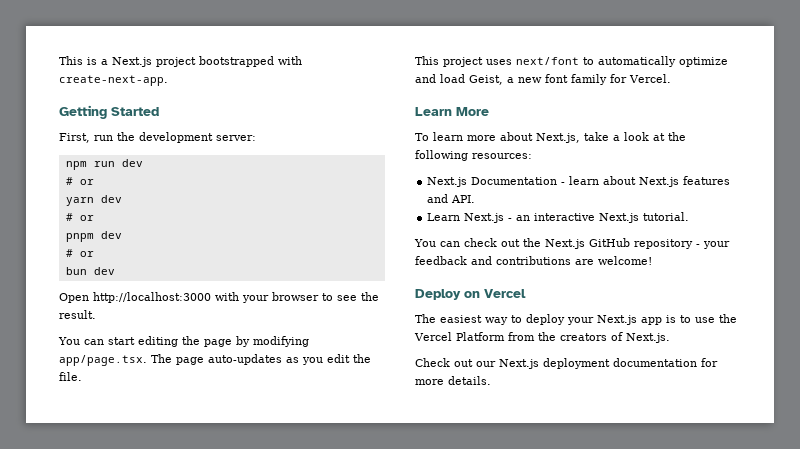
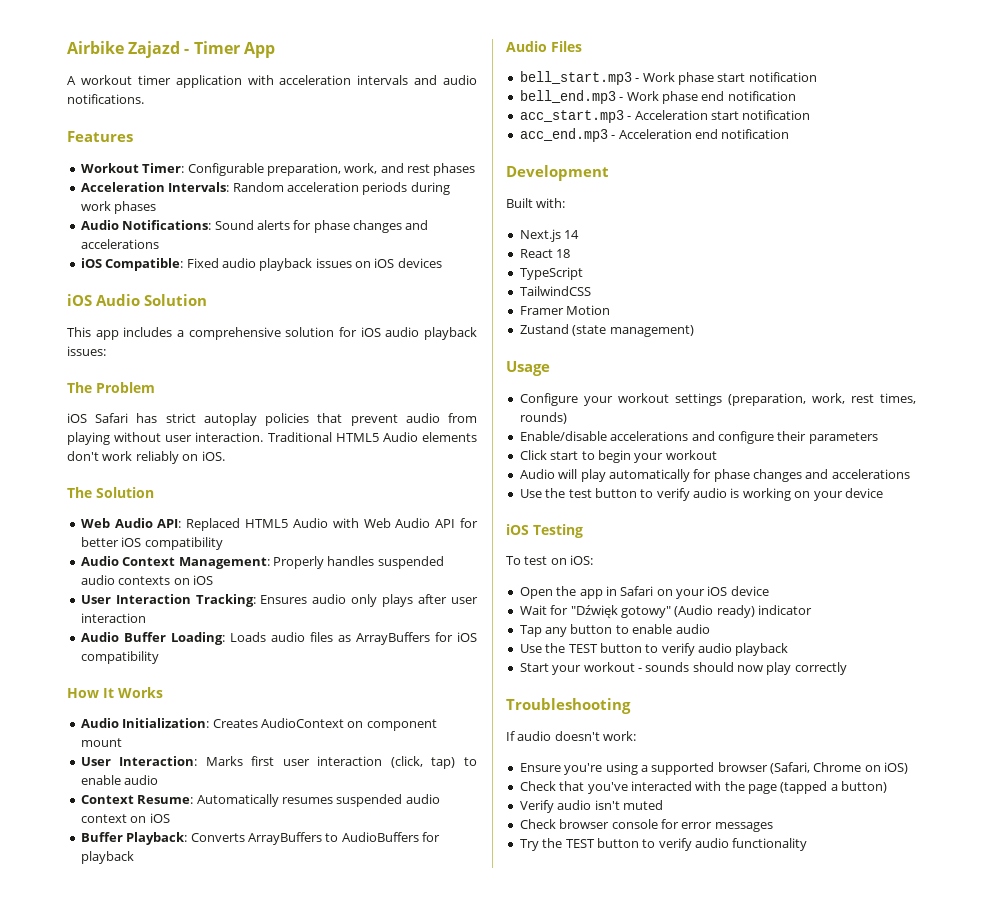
- This is a Next.js project bootstrapped with create-next-app.
- Getting Started
- First, run the development server:
- npm run dev
- # or
- yarn dev
- # or
- pnpm dev
- # or
- bun dev
- Open http://localhost:3000 with your browser to see the result.
- You can start editing the page by modifying app/page.tsx. The page auto-updates as you edit the file.
- This project uses next/font to automatically optimize and load Geist, a new font family for Vercel.
- Learn More
- To learn more about Next.js, take a look at the following resources:
- Next.js Documentation - learn about Next.js features and API.
- Learn Next.js - an interactive Next.js tutorial.
- You can check out the Next.js GitHub repository - your feedback and contributions are welcome!
- Deploy on Vercel
- The easiest way to deploy your Next.js app is to use the Vercel Platform from the creators of Next.js.
- Check out our Next.js deployment documentation for more details.
+ Airbike Zajazd - Timer App
+ A workout timer application with acceleration intervals and audio notifications.
+ Features
+ Workout Timer: Configurable preparation, work, and rest phases
+ Acceleration Intervals: Random acceleration periods during work phases
+ Audio Notifications: Sound alerts for phase changes and accelerations
+ iOS Compatible: Fixed audio playback issues on iOS devices
+ iOS Audio Solution
+ This app includes a comprehensive solution for iOS audio playback issues:
+ The Problem
+ iOS Safari has strict autoplay policies that prevent audio from playing without user interaction. Traditional HTML5 Audio elements don't work reliably on iOS.
+ The Solution
+ Web Audio API: Replaced HTML5 Audio with Web Audio API for better iOS compatibility
+ Audio Context Management: Properly handles suspended audio contexts on iOS
+ User Interaction Tracking: Ensures audio only plays after user interaction
+ Audio Buffer Loading: Loads audio files as ArrayBuffers for iOS compatibility
+ How It Works
+ Audio Initialization: Creates AudioContext on component mount
+ User Interaction: Marks first user interaction (click, tap) to enable audio
+ Context Resume: Automatically resumes suspended audio context on iOS
+ Buffer Playback: Converts ArrayBuffers to AudioBuffers for playback
+ Audio Files
+ bell_start.mp3 - Work phase start notification
+ bell_end.mp3 - Work phase end notification
+ acc_start.mp3 - Acceleration start notification
+ acc_end.mp3 - Acceleration end notification
+ Development
+ Built with:
+ Next.js 14
+ React 18
+ TypeScript
+ TailwindCSS
+ Framer Motion
+ Zustand (state management)
+ Usage
+ Configure your workout settings (preparation, work, rest times, rounds)
+ Enable/disable accelerations and configure their parameters
+ Click start to begin your workout
+ Audio will play automatically for phase changes and accelerations
+ Use the test button to verify audio is working on your device
+ iOS Testing
+ To test on iOS:
+ Open the app in Safari on your iOS device
+ Wait for "Dźwięk gotowy" (Audio ready) indicator
+ Tap any button to enable audio
+ Use the TEST button to verify audio playback
+ Start your workout - sounds should now play correctly
+ Troubleshooting
+ If audio doesn't work:
+ Ensure you're using a supported browser (Safari, Chrome on iOS)
+ Check that you've interacted with the page (tapped a button)
+ Verify audio isn't muted
+ Check browser console for error messages
+ Try the TEST button to verify audio functionality

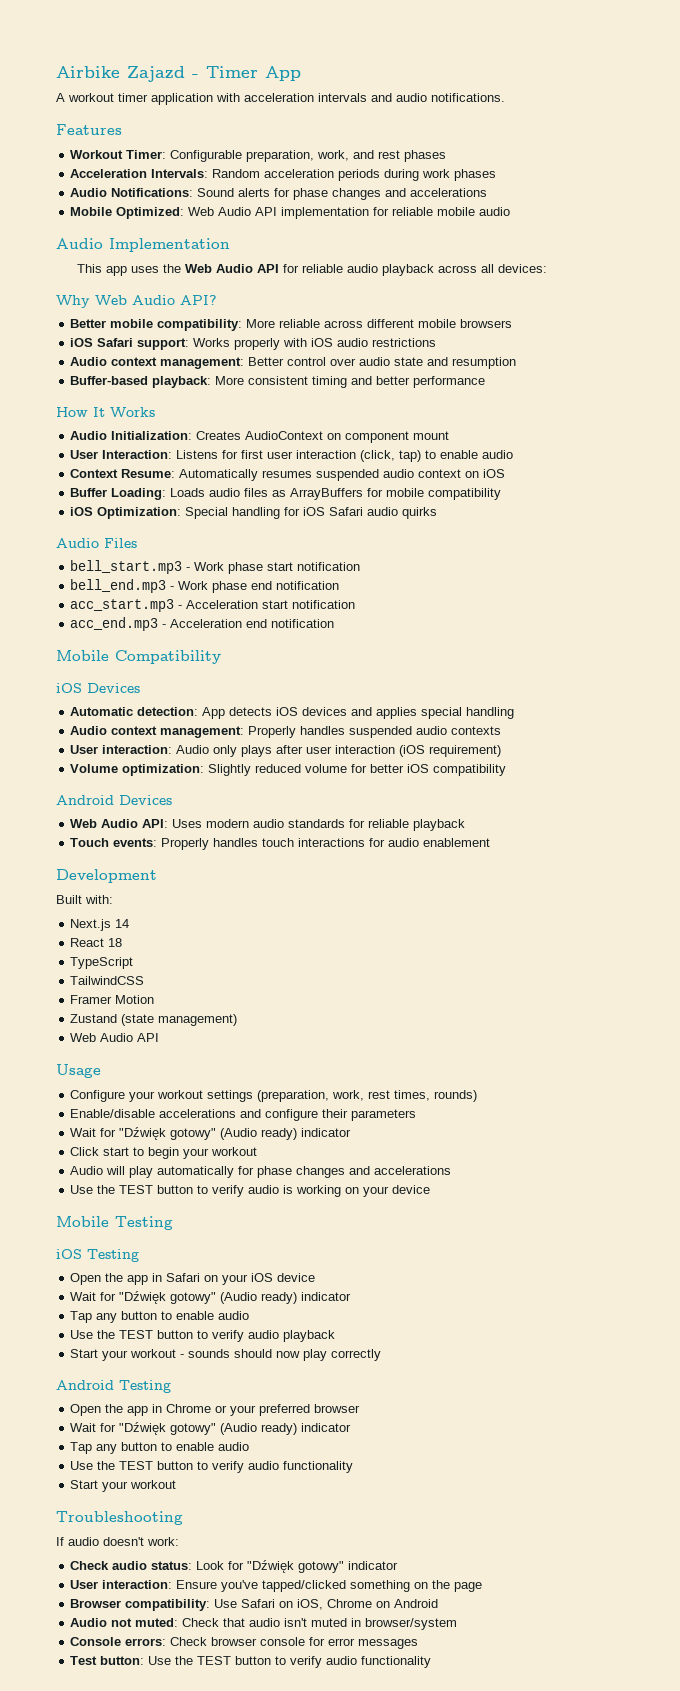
- iOS Compatible: Fixed audio playback issues on iOS devices
- iOS Audio Solution
- This app includes a comprehensive solution for iOS audio playback issues:
- The Problem
- iOS Safari has strict autoplay policies that prevent audio from playing without user interaction. Traditional HTML5 Audio elements don't work reliably on iOS.
- The Solution
- Web Audio API: Replaced HTML5 Audio with Web Audio API for better iOS compatibility
- Audio Context Management: Properly handles suspended audio contexts on iOS
- User Interaction Tracking: Ensures audio only plays after user interaction
- Audio Buffer Loading: Loads audio files as ArrayBuffers for iOS compatibility
+ Mobile Optimized: Web Audio API implementation for reliable mobile audio
+ Audio Implementation
+ This app uses the Web Audio API for reliable audio playback across all devices:
+ Why Web Audio API?
+ Better mobile compatibility: More reliable across different mobile browsers
+ iOS Safari support: Works properly with iOS audio restrictions
+ Audio context management: Better control over audio state and resumption
+ Buffer-based playback: More consistent timing and better performance
- User Interaction: Marks first user interaction (click, tap) to enable audio
+ User Interaction: Listens for first user interaction (click, tap) to enable audio
- Buffer Playback: Converts ArrayBuffers to AudioBuffers for playback
+ Buffer Loading: Loads audio files as ArrayBuffers for mobile compatibility
+ iOS Optimization: Special handling for iOS Safari audio quirks
+ Mobile Compatibility
+ iOS Devices
+ Automatic detection: App detects iOS devices and applies special handling
+ Audio context management: Properly handles suspended audio contexts
+ User interaction: Audio only plays after user interaction (iOS requirement)
+ Volume optimization: Slightly reduced volume for better iOS compatibility
+ Android Devices
+ Web Audio API: Uses modern audio standards for reliable playback
+ Touch events: Properly handles touch interactions for audio enablement
  Zustand (state management)
+ Web Audio API
  Enable/disable accelerations and configure their parameters
+ Wait for "Dźwięk gotowy" (Audio ready) indicator
- Use the test button to verify audio is working on your device
+ Use the TEST button to verify audio is working on your device
+ Mobile Testing
- To test on iOS:
+ Android Testing
+ Open the app in Chrome or your preferred browser
+ Wait for "Dźwięk gotowy" (Audio ready) indicator
+ Tap any button to enable audio
+ Use the TEST button to verify audio functionality
+ Start your workout
- Ensure you're using a supported browser (Safari, Chrome on iOS)
- Check that you've interacted with the page (tapped a button)
- Verify audio isn't muted
- Check browser console for error messages
+ Check audio status: Look for "Dźwięk gotowy" indicator
+ User interaction: Ensure you've tapped/clicked something on the page
+ Browser compatibility: Use Safari on iOS, Chrome on Android
+ Audio not muted: Check that audio isn't muted in browser/system
+ Console errors: Check browser console for error messages
- Try the TEST button to verify audio functionality
+ Test button: Use the TEST button to verify audio functionality

